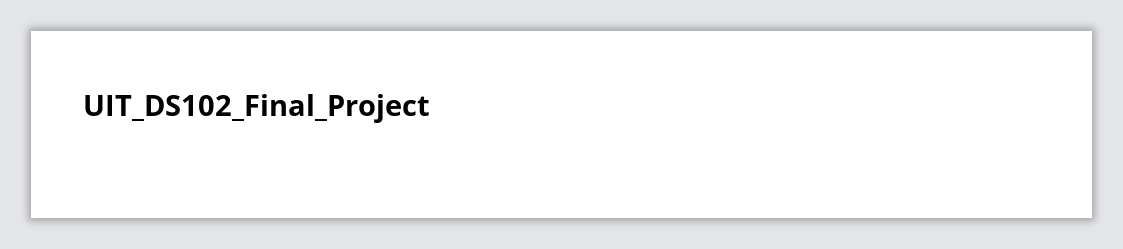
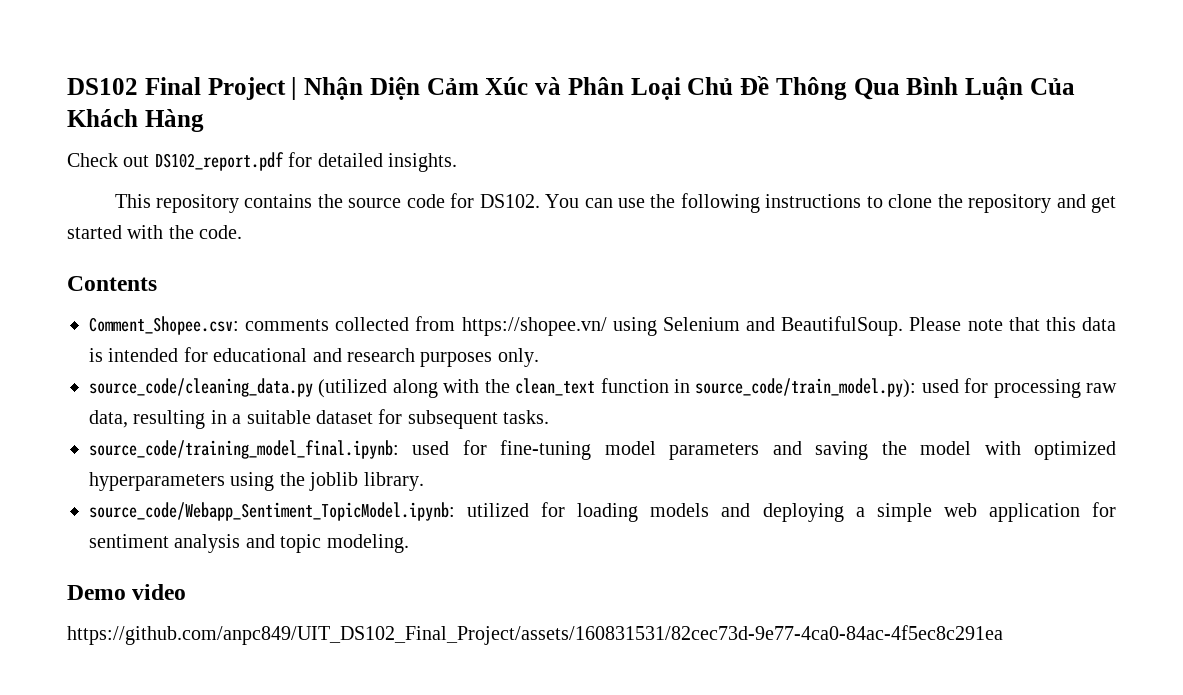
- UIT_DS102_Final_Project
+ DS102 Final Project | Nhận Diện Cảm Xúc và Phân Loại Chủ Đề Thông Qua Bình Luận Của Khách Hàng
+ Check out DS102_report.pdf for detailed insights.
+ This repository contains the source code for DS102. You can use the following instructions to clone the repository and get started with the code.
+ Contents
+ Comment_Shopee.csv: comments collected from https://shopee.vn/ using Selenium and BeautifulSoup. Please note that this data is intended for educational and research purposes only.
+ source_code/cleaning_data.py (utilized along with the clean_text function in source_code/train_model.py): used for processing raw data, resulting in a suitable dataset for subsequent tasks.
+ source_code/training_model_final.ipynb: used for fine-tuning model parameters and saving the model with optimized hyperparameters using the joblib library.
+ source_code/Webapp_Sentiment_TopicModel.ipynb: utilized for loading models and deploying a simple web application for sentiment analysis and topic modeling.
+ Demo video
+ https://github.com/anpc849/UIT_DS102_Final_Project/assets/160831531/82cec73d-9e77-4ca0-84ac-4f5ec8c291ea

